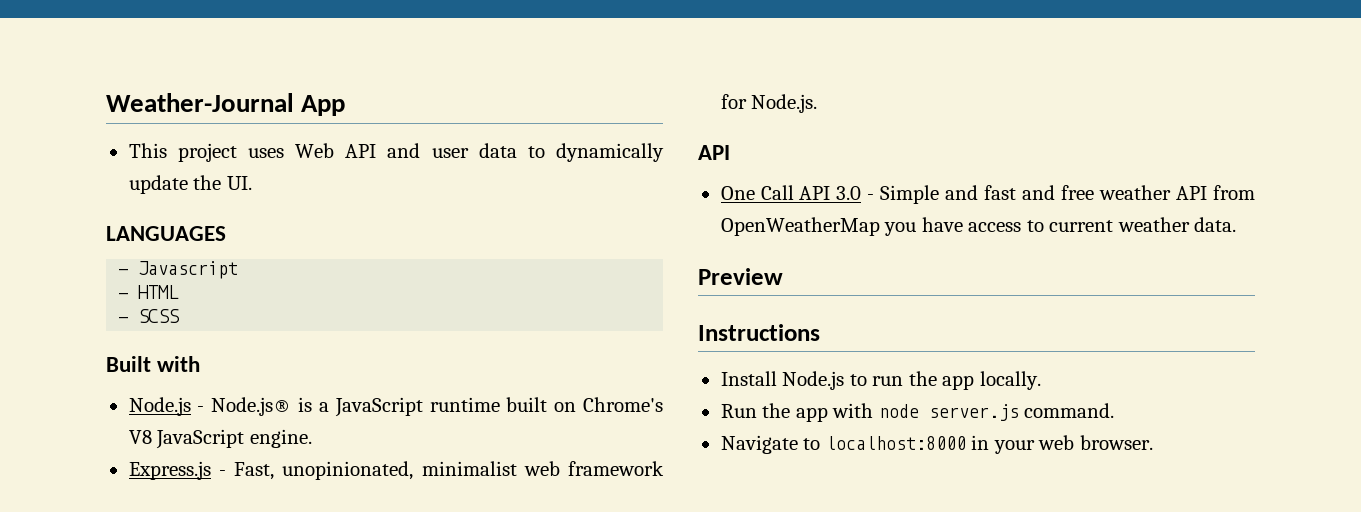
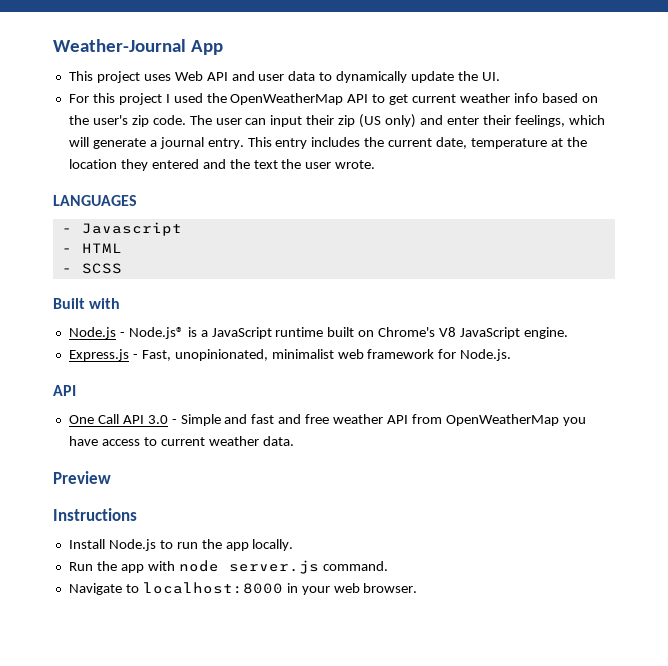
+ For this project I used the OpenWeatherMap API to get current weather info based on the user's zip code. The user can input their zip (US only) and enter their feelings, which will generate a journal entry. This entry includes the current date, temperature at the location they entered and the text the user wrote.

